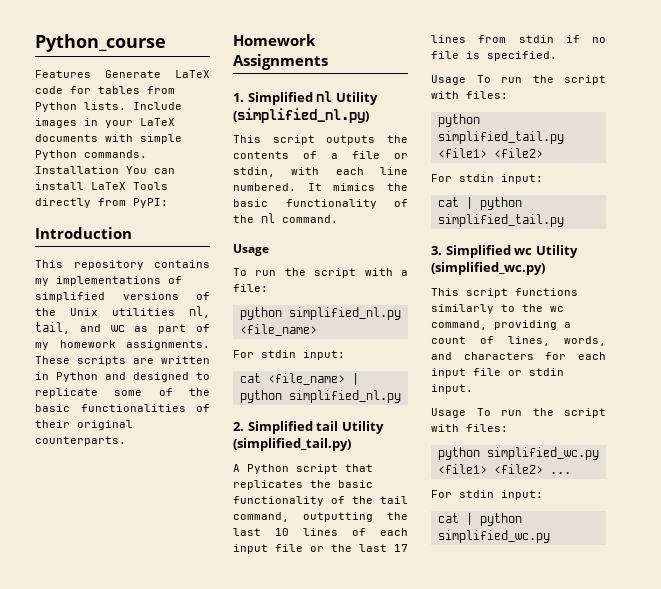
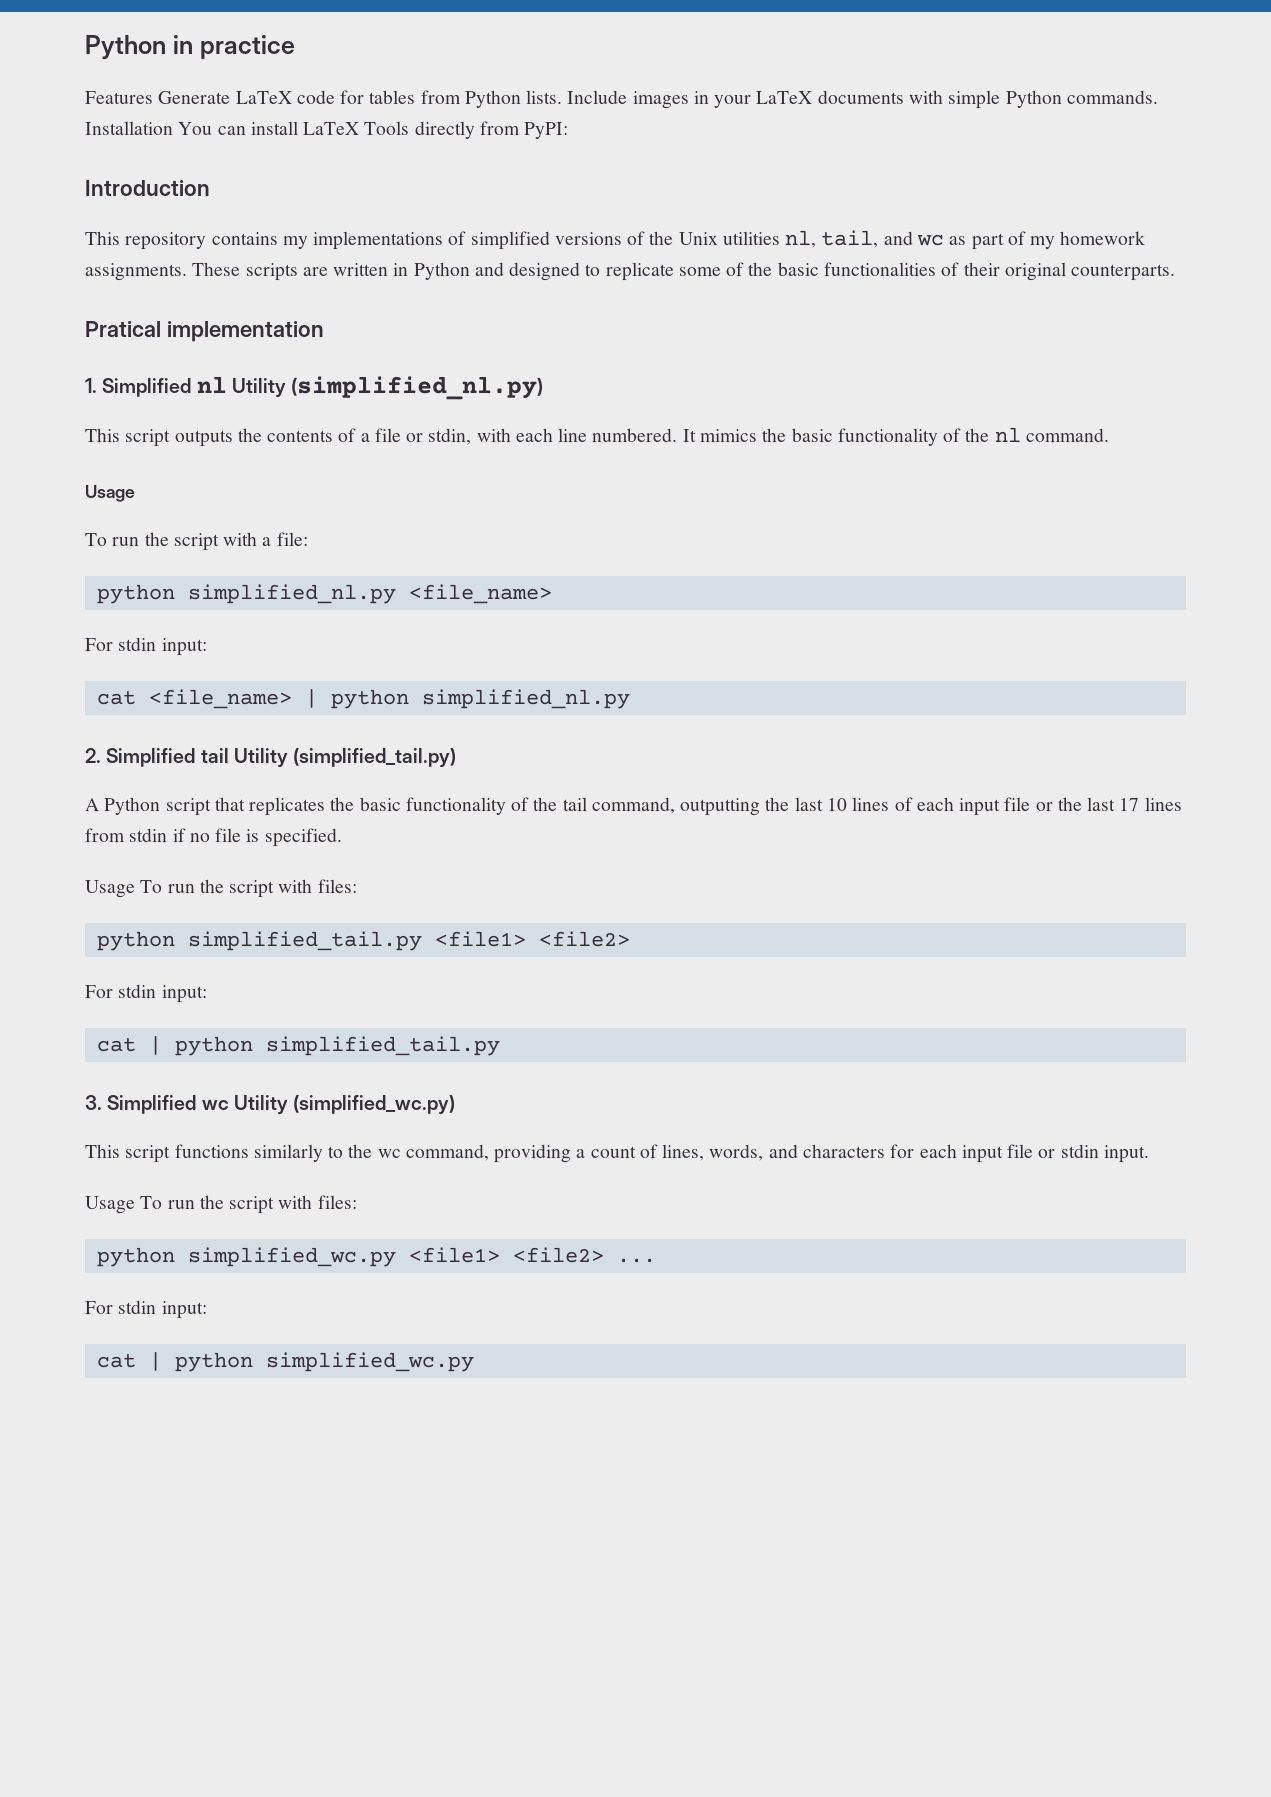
- Python_course
+ Python in practice
- Homework Assignments
+ Pratical implementation

